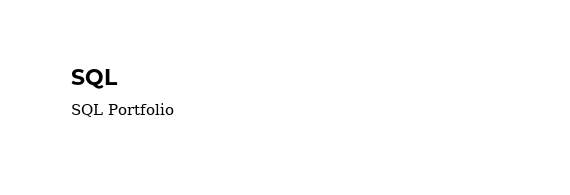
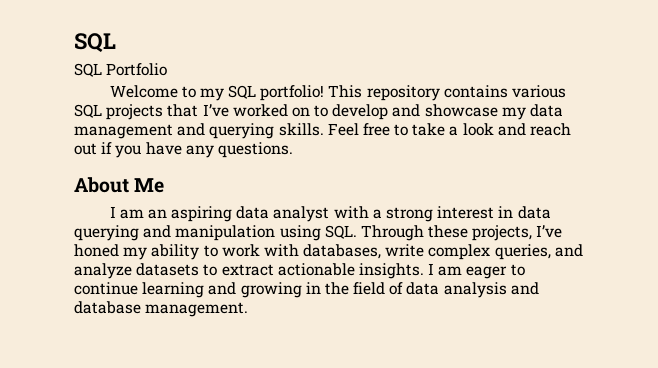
+ Welcome to my SQL portfolio! This repository contains various SQL projects that I’ve worked on to develop and showcase my data management and querying skills. Feel free to take a look and reach out if you have any questions.
+ About Me
+ I am an aspiring data analyst with a strong interest in data querying and manipulation using SQL. Through these projects, I’ve honed my ability to work with databases, write complex queries, and analyze datasets to extract actionable insights. I am eager to continue learning and growing in the field of data analysis and database management.

